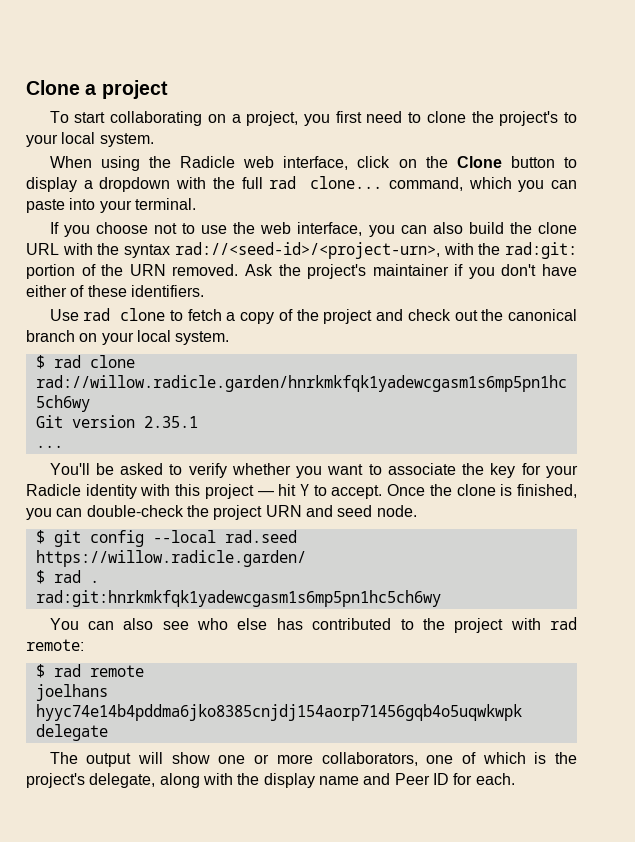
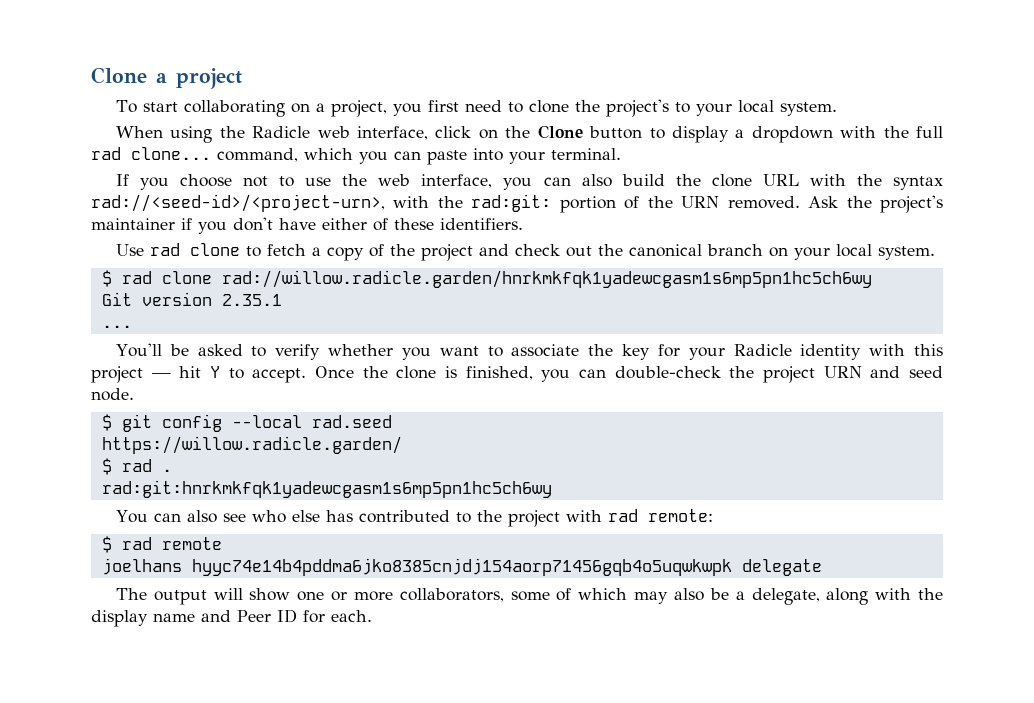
- The output will show one or more collaborators, one of which is the project's delegate, along with the display name and Peer ID for each.
+ The output will show one or more collaborators, some of which may also be a delegate, along with the display name and Peer ID for each.

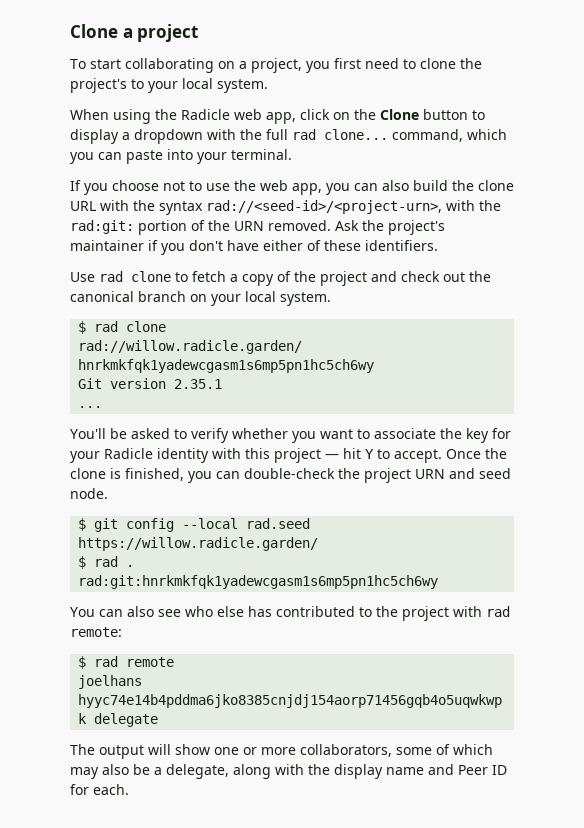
- When using the Radicle web interface, click on the Clone button to display a dropdown with the full rad clone... command, which you can paste into your terminal.
+ When using the Radicle web app, click on the Clone button to display a dropdown with the full rad clone... command, which you can paste into your terminal.
- If you choose not to use the web interface, you can also build the clone URL with the syntax rad://<seed-id>/<project-urn>, with the rad:git: portion of the URN removed.
+ If you choose not to use the web app, you can also build the clone URL with the syntax rad://<seed-id>/<project-urn>, with the rad:git: portion of the URN removed.

